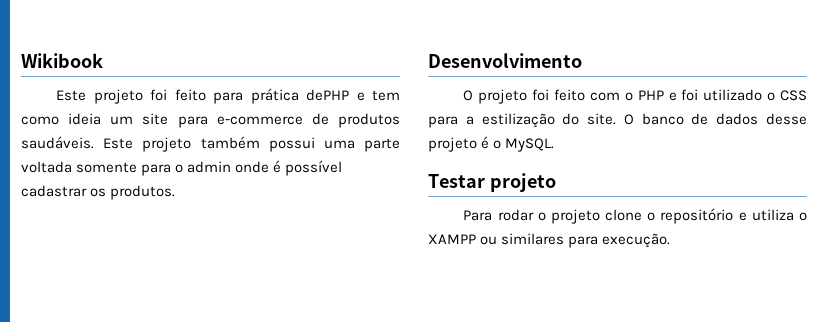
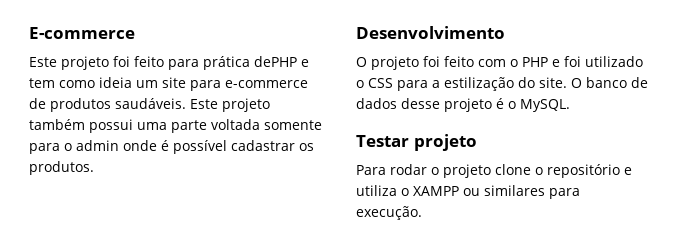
- Wikibook
+ E-commerce

